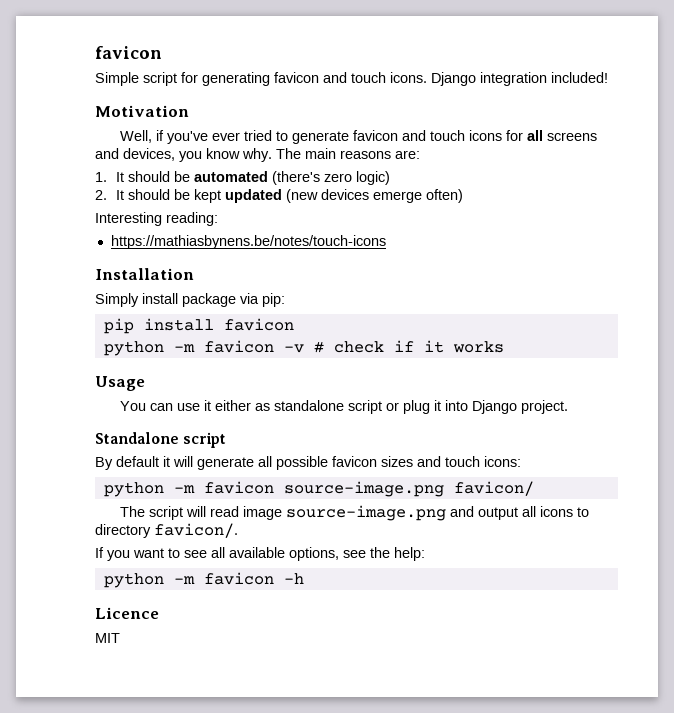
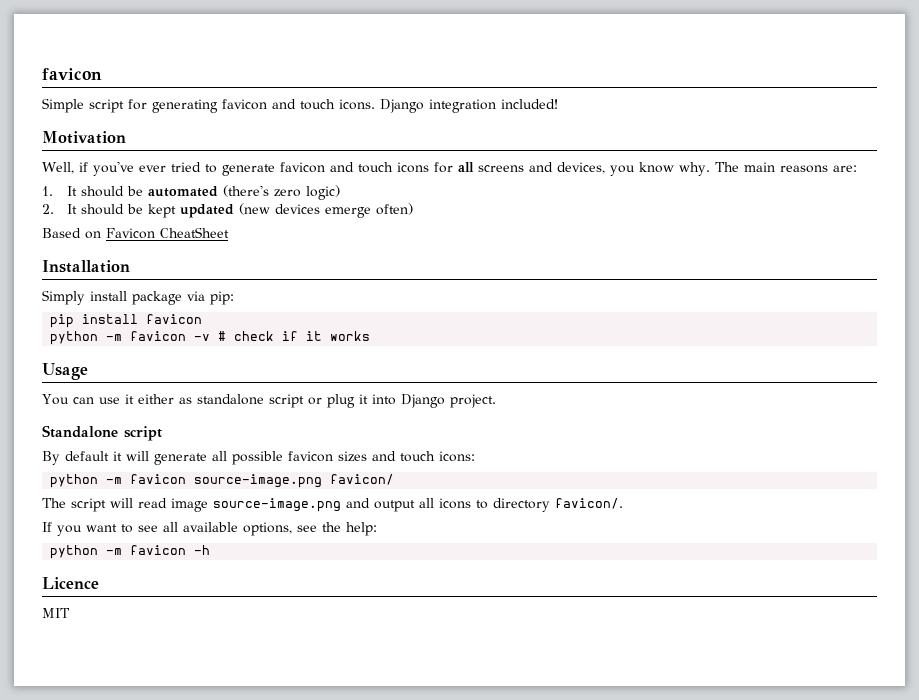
- Interesting reading:
- https://mathiasbynens.be/notes/touch-icons
+ Based on Favicon CheatSheet

